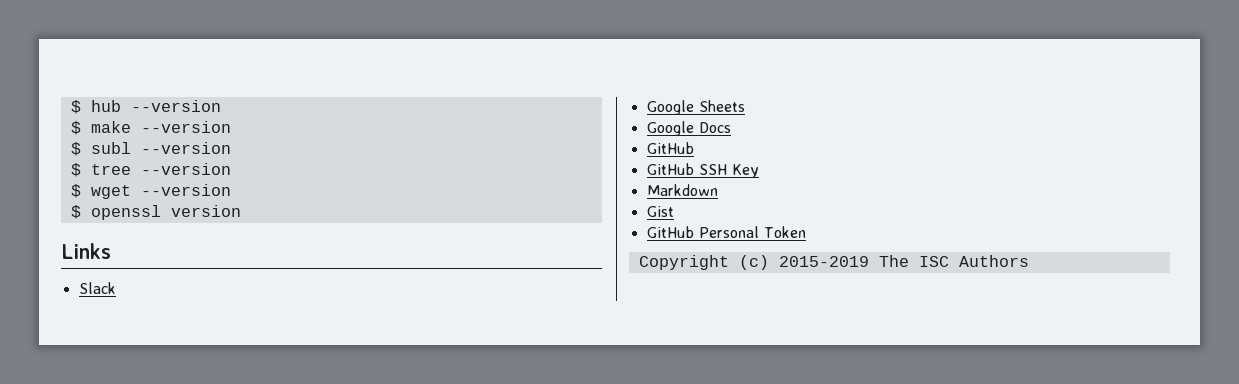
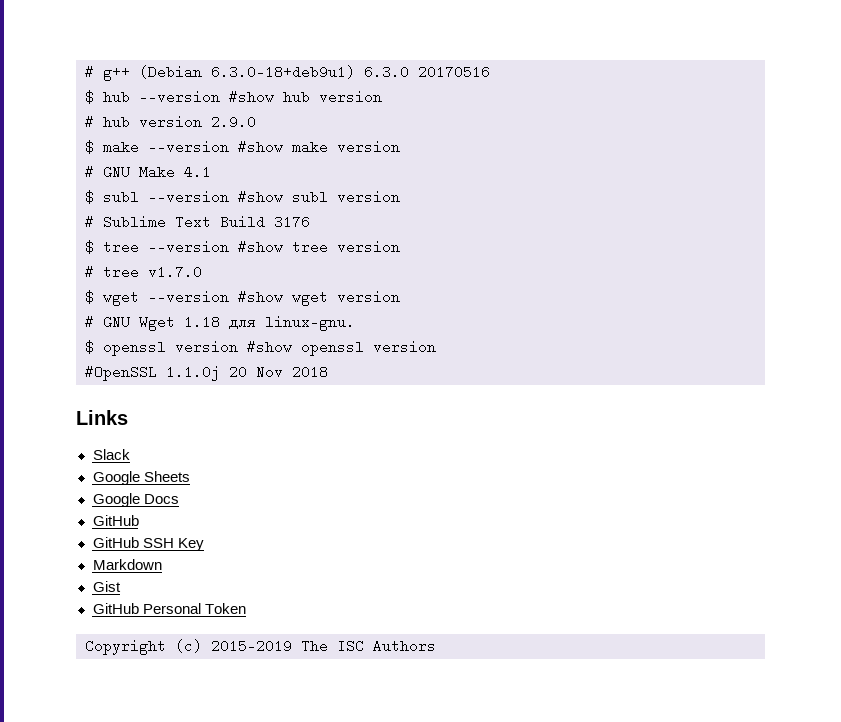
- $ hub --version
- $ make --version
- $ subl --version
- $ tree --version
- $ wget --version
- $ openssl version
+ # g++ (Debian 6.3.0-18+deb9u1) 6.3.0 20170516
+ $ hub --version #show hub version
+ # hub version 2.9.0
+ $ make --version #show make version
+ # GNU Make 4.1
+ $ subl --version #show subl version
+ # Sublime Text Build 3176
+ $ tree --version #show tree version
+ # tree v1.7.0
+ $ wget --version #show wget version
+ # GNU Wget 1.18 для linux-gnu.
+ $ openssl version #show openssl version
+ #OpenSSL 1.1.0j 20 Nov 2018

